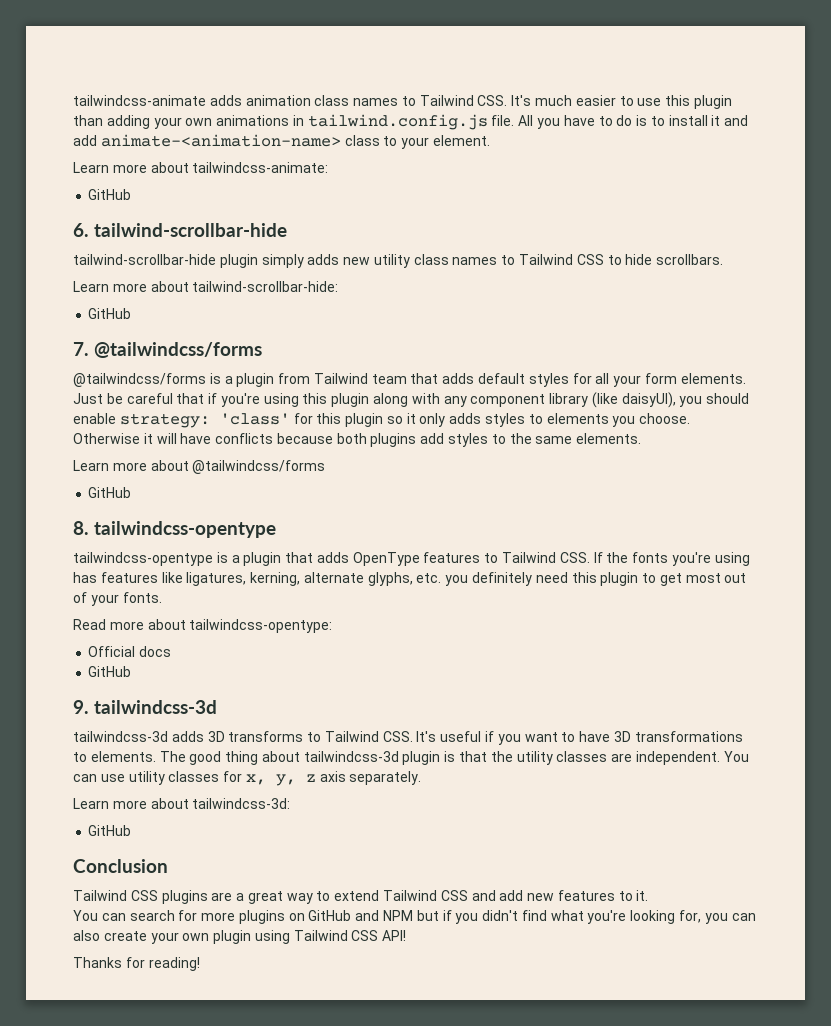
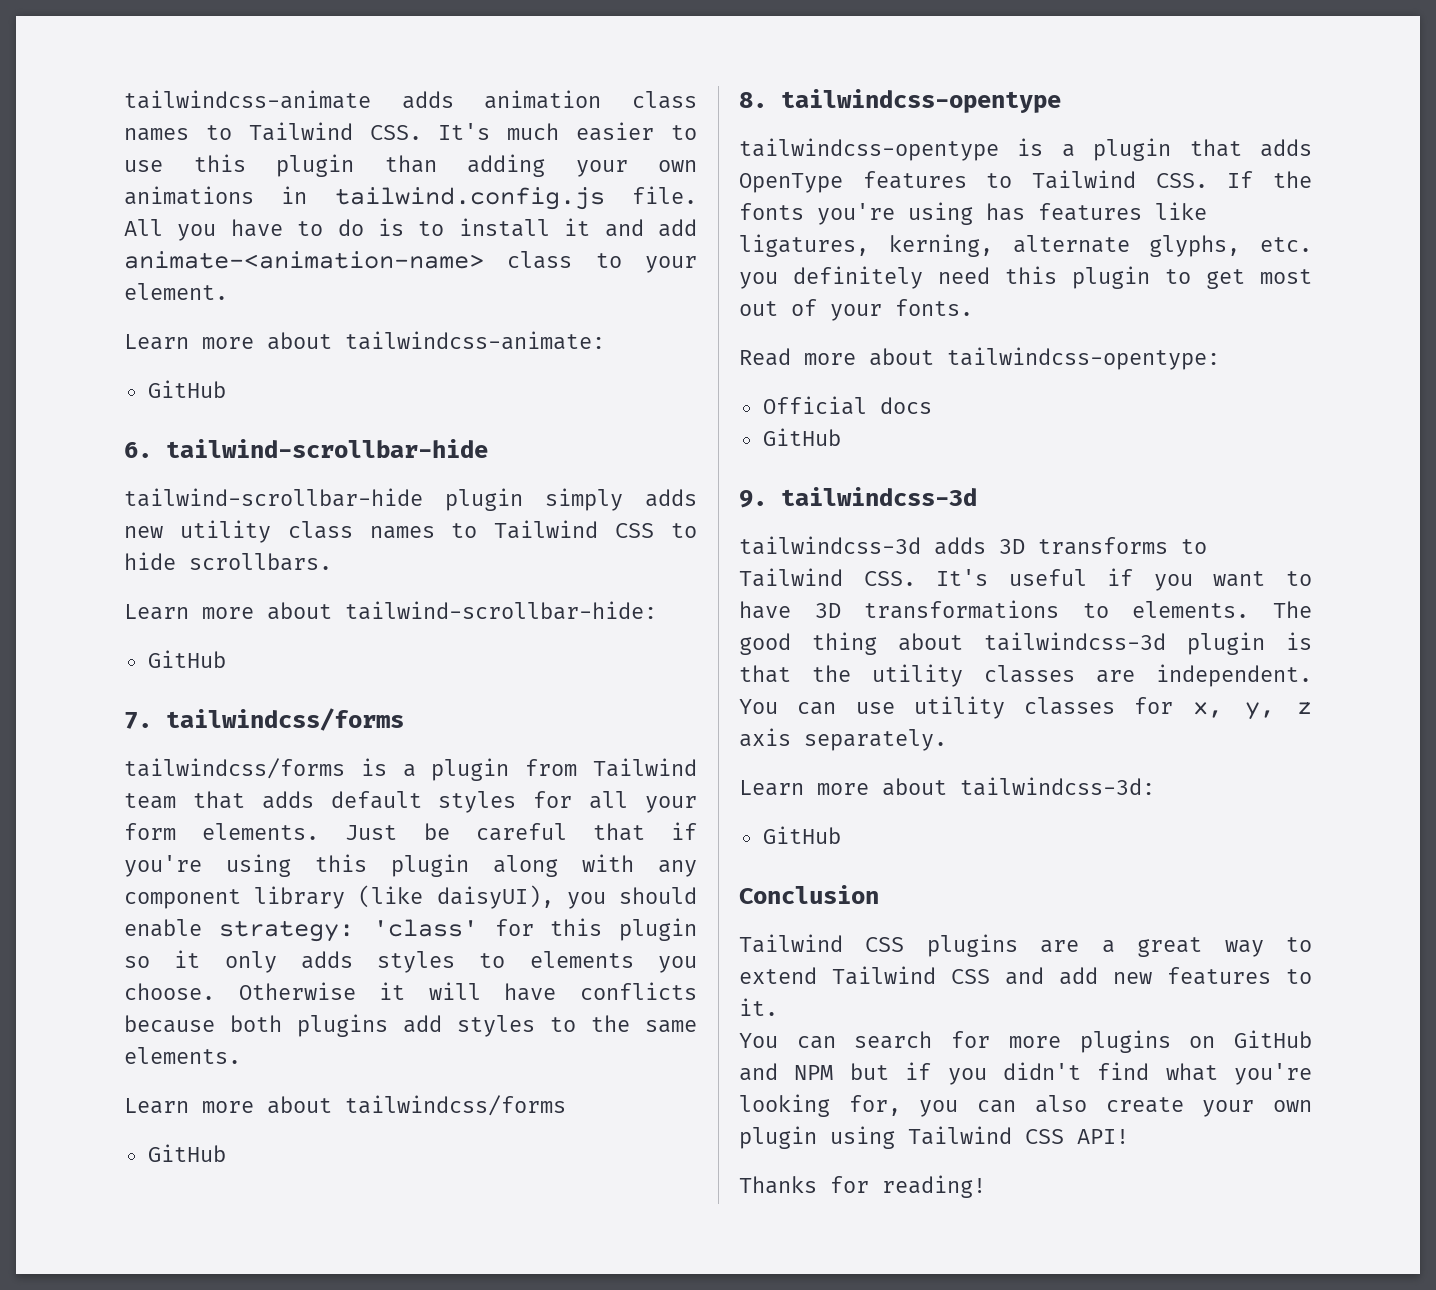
- 7. @tailwindcss/forms
- @tailwindcss/forms is a plugin from Tailwind team that adds default styles for all your form elements.
+ 7. tailwindcss/forms
+ tailwindcss/forms is a plugin from Tailwind team that adds default styles for all your form elements.
- Learn more about @tailwindcss/forms
+ Learn more about tailwindcss/forms

